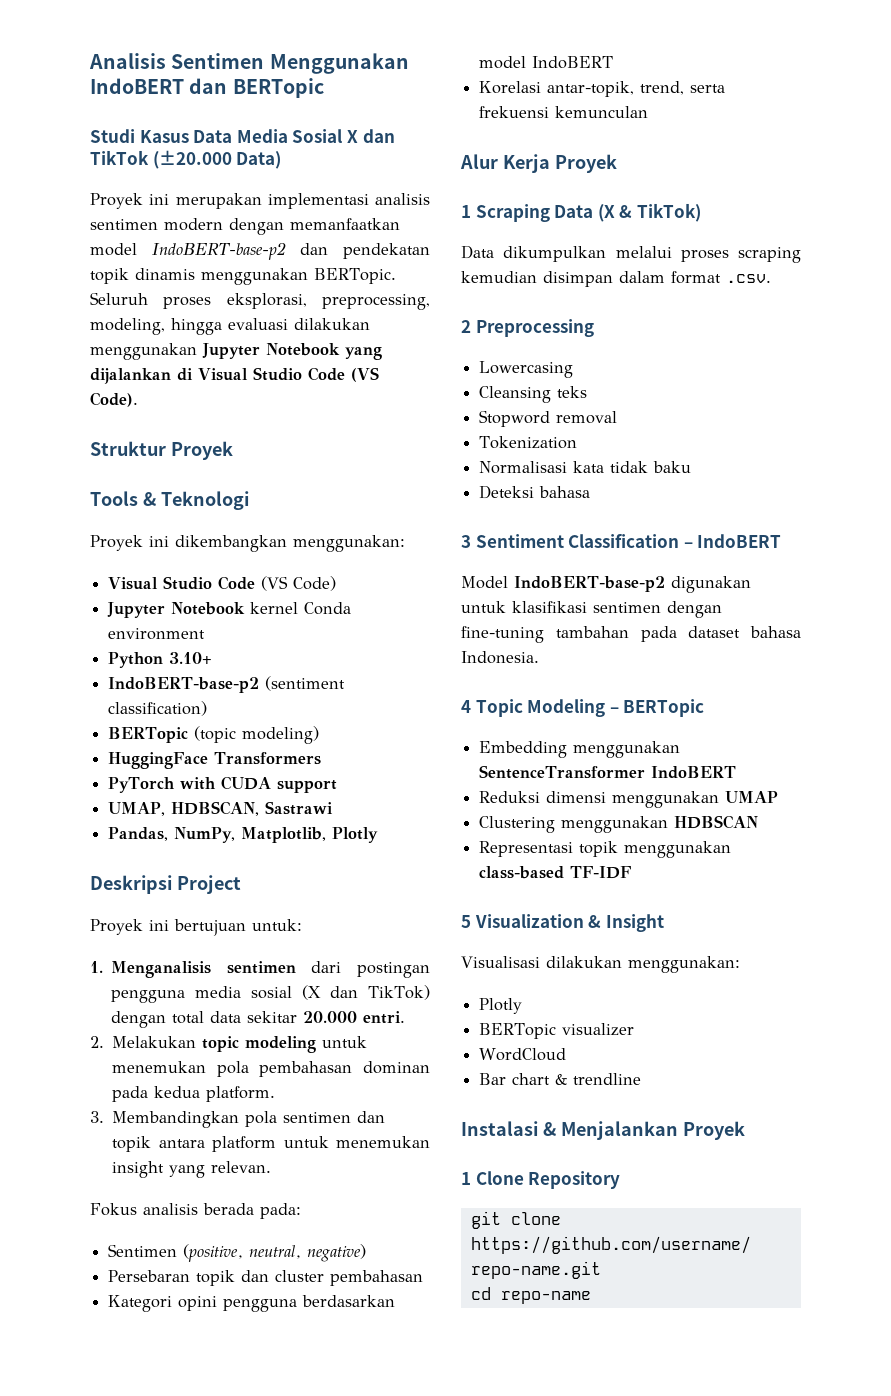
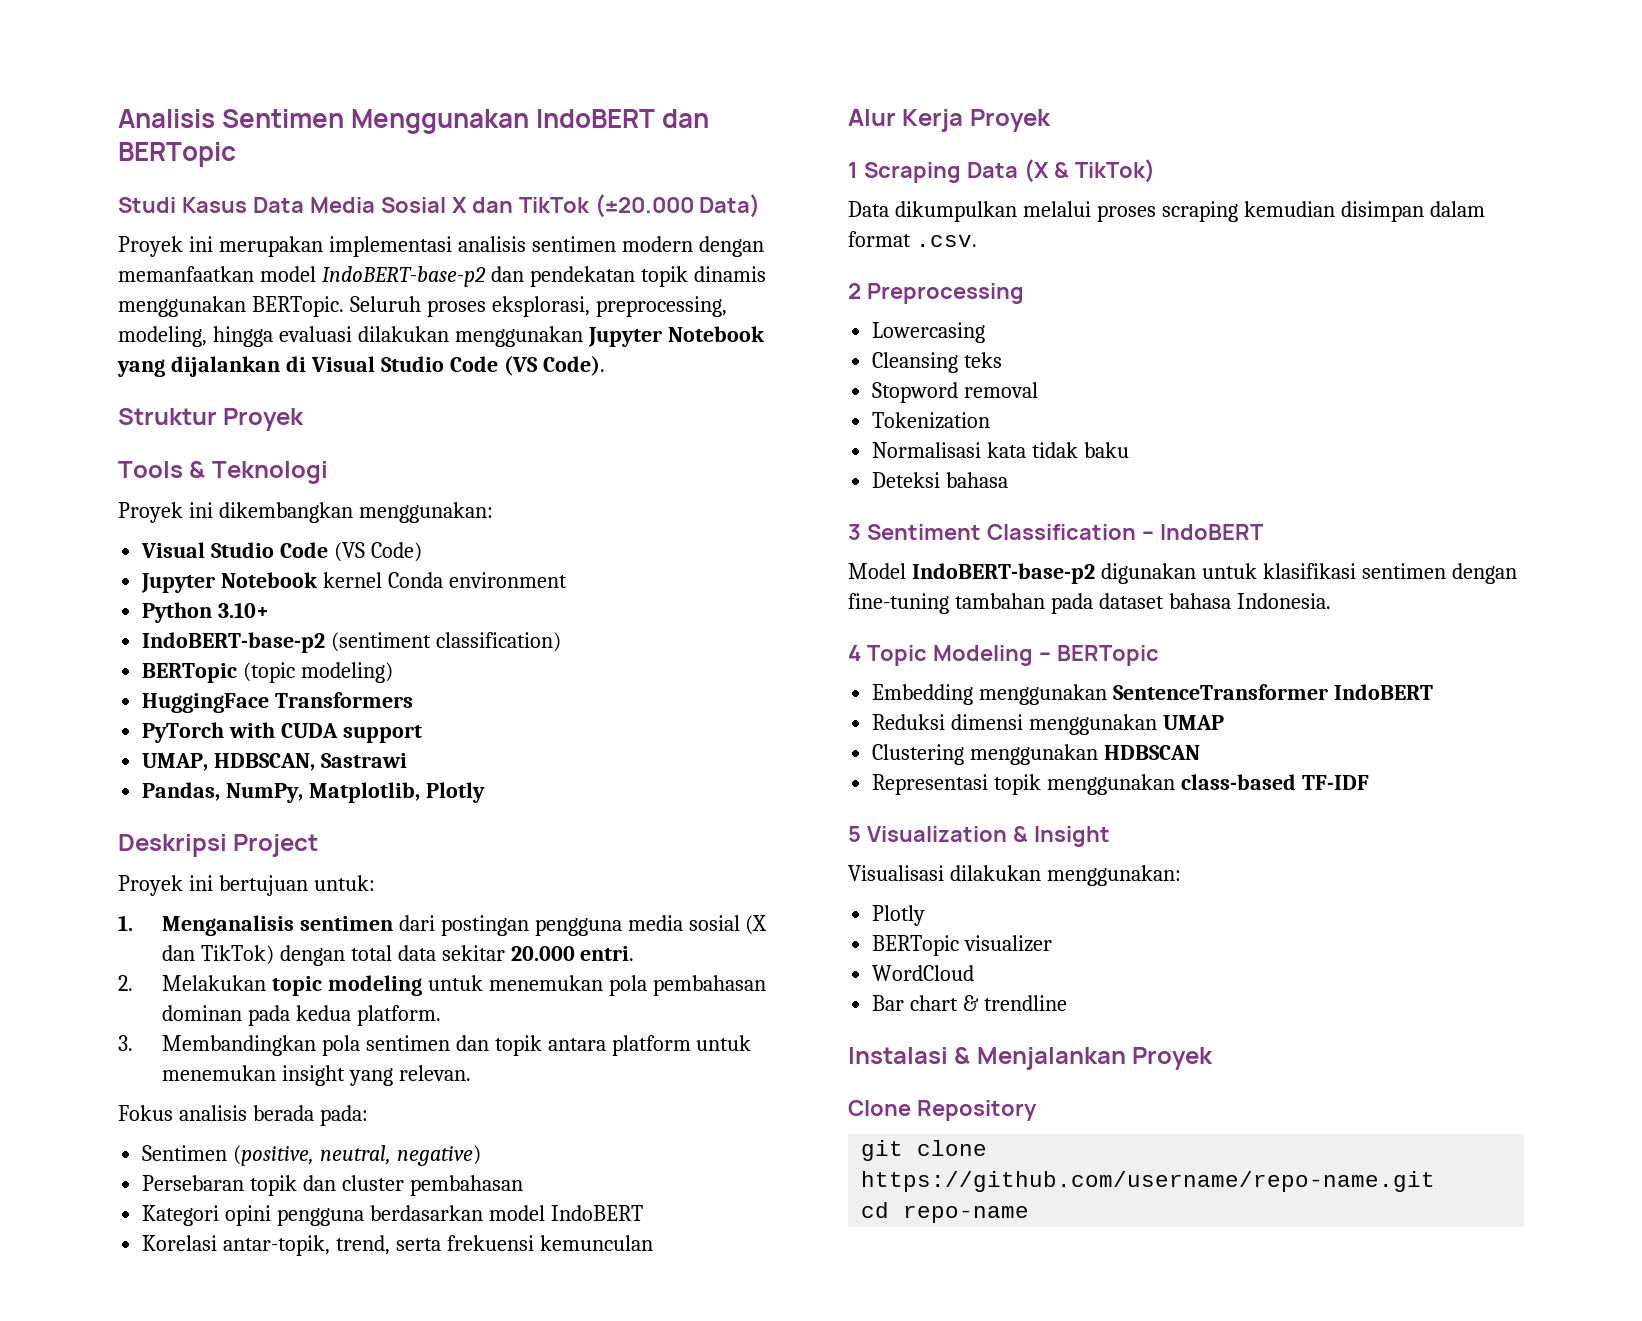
- 1 Clone Repository
+ Clone Repository

